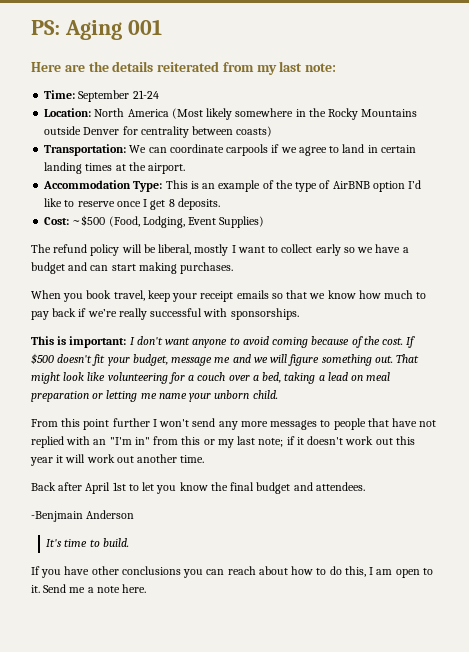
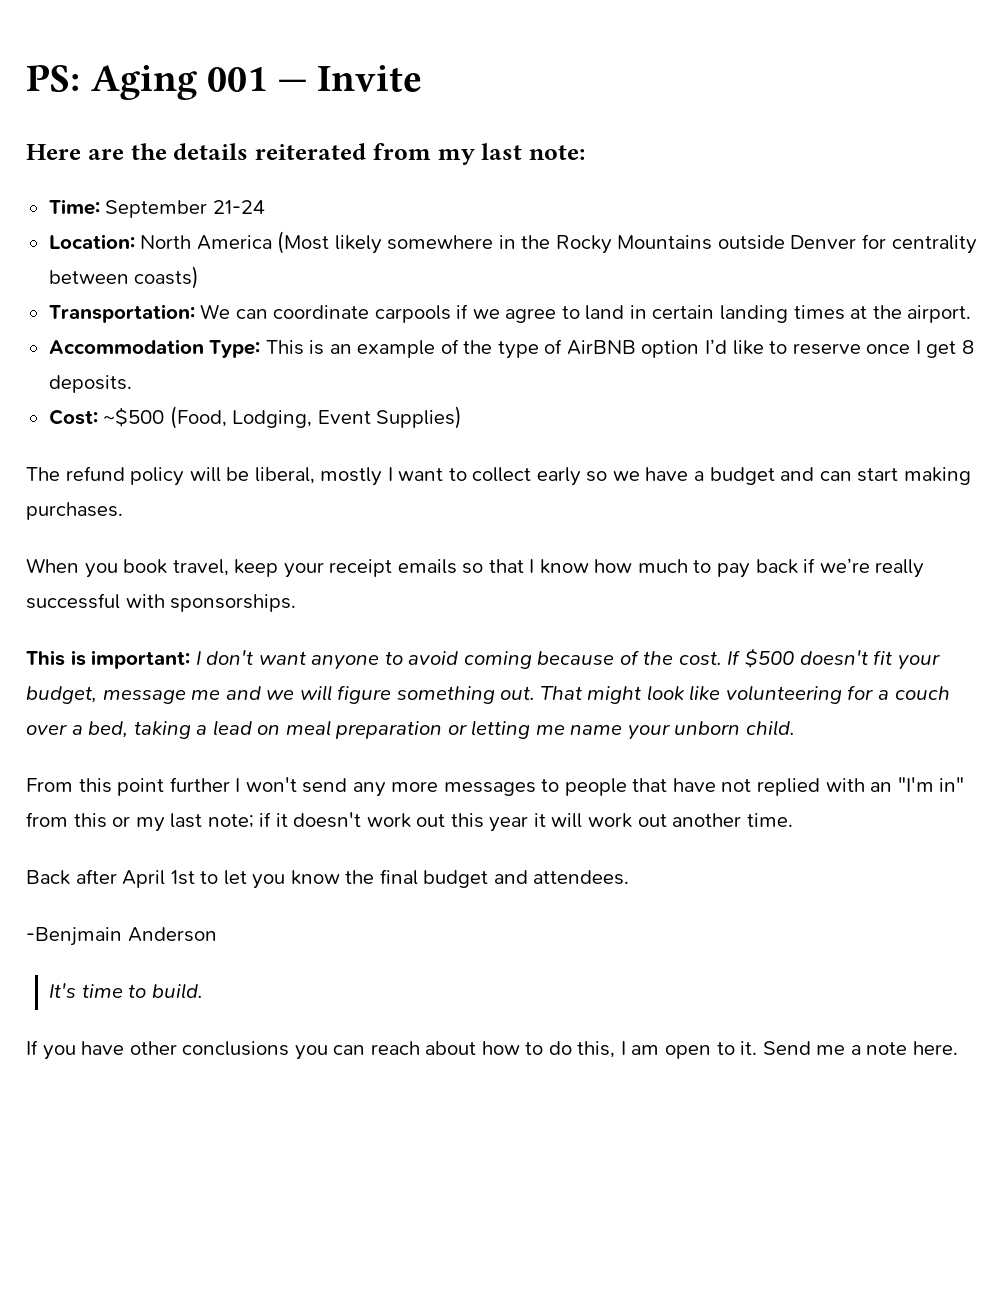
- PS: Aging 001
+ PS: Aging 001 — Invite
- When you book travel, keep your receipt emails so that we know how much to pay back if we’re really successful with sponsorships.
+ When you book travel, keep your receipt emails so that I know how much to pay back if we’re really successful with sponsorships.

